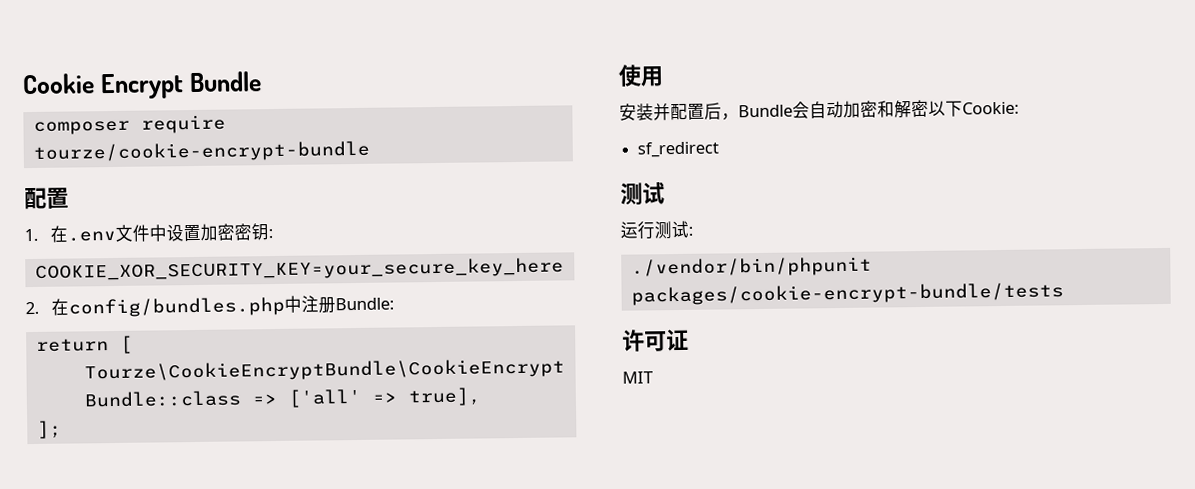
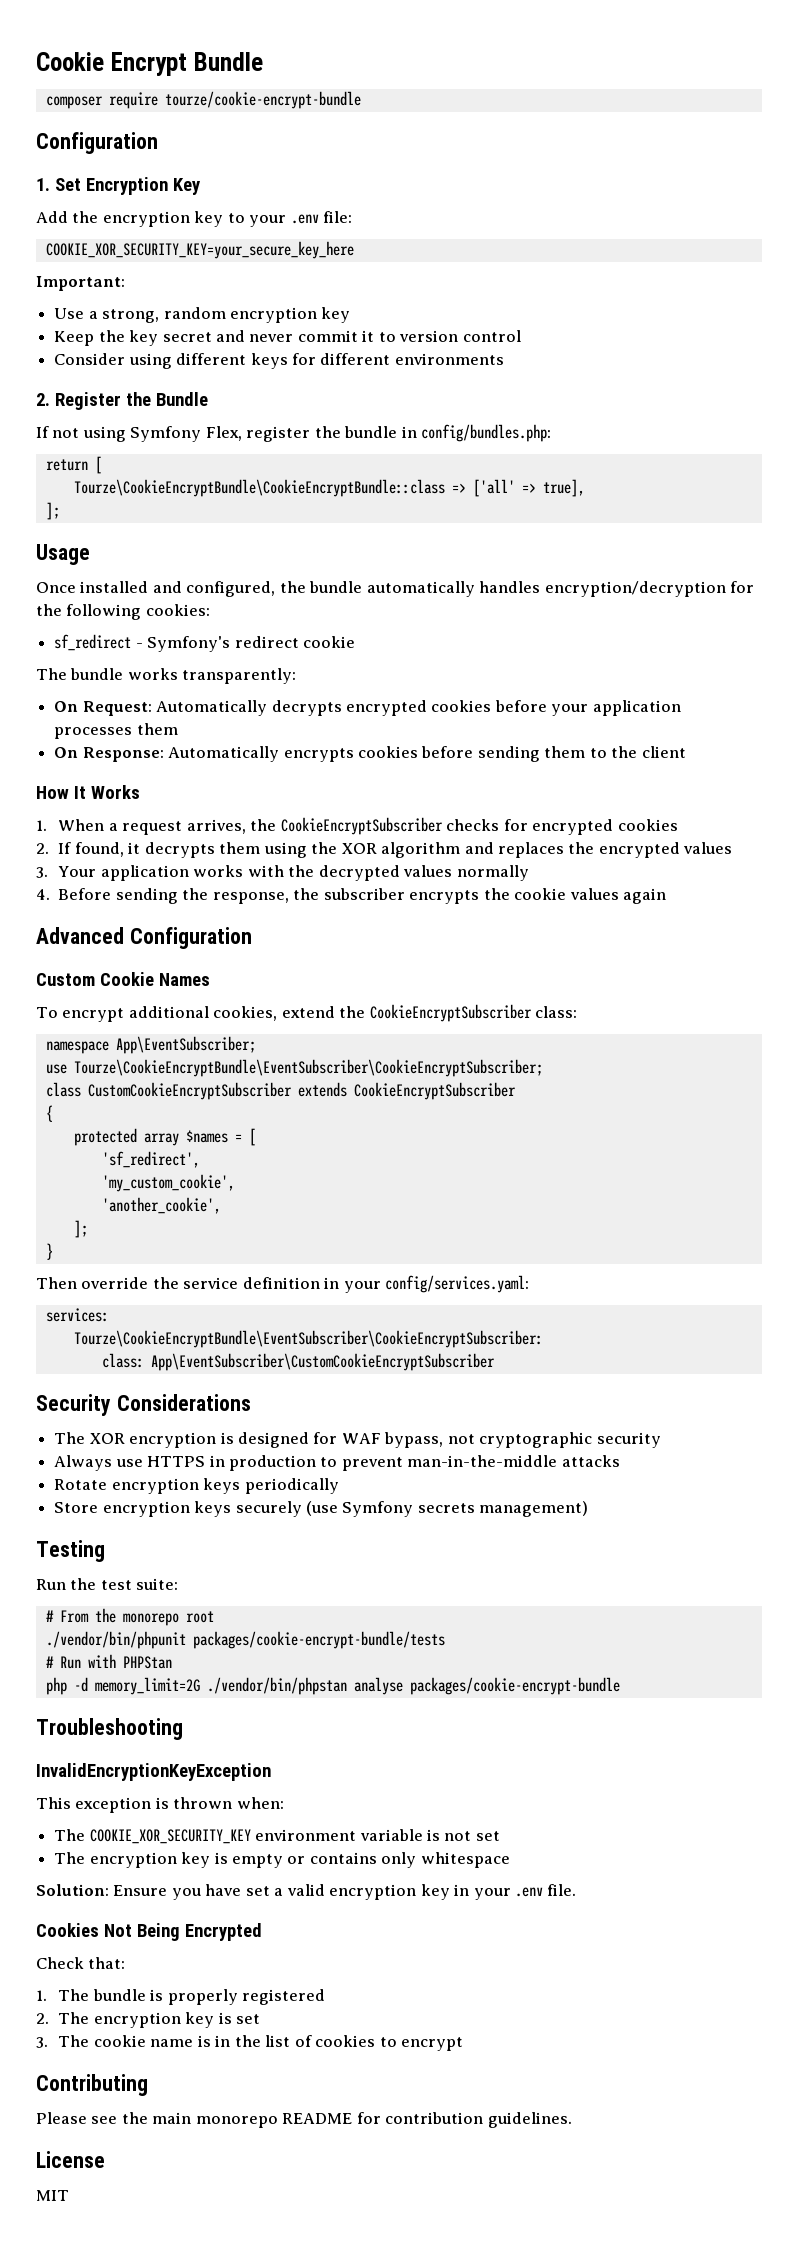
  composer require tourze/cookie-encrypt-bundle
- 配置
- 1.在.env文件中设置加密密钥:
+ Configuration
+ 1. Set Encryption Key
+ Add the encryption key to your .env file:
  COOKIE_XOR_SECURITY_KEY=your_secure_key_here
- 2.在config/bundles.php中注册Bundle:
+ Important:
+ Use a strong, random encryption key
+ Keep the key secret and never commit it to version control
+ Consider using different keys for different environments
+ 2. Register the Bundle
+ If not using Symfony Flex, register the bundle in config/bundles.php:
- 使用
- 安装并配置后，Bundle会自动加密和解密以下Cookie:
- sf_redirect
- 测试
- 运行测试:
+ Usage
+ Once installed and configured, the bundle automatically handles encryption/decryption for the following cookies:
+ sf_redirect - Symfony's redirect cookie
+ The bundle works transparently:
+ On Request: Automatically decrypts encrypted cookies before your application processes them
+ On Response: Automatically encrypts cookies before sending them to the client
+ How It Works
+ 1. When a request arrives, the CookieEncryptSubscriber checks for encrypted cookies
+ 2. If found, it decrypts them using the XOR algorithm and replaces the encrypted values
+ 3. Your application works with the decrypted values normally
+ 4. Before sending the response, the subscriber encrypts the cookie values again
+ Advanced Configuration
+ Custom Cookie Names
+ To encrypt additional cookies, extend the CookieEncryptSubscriber class:
+ namespace App\EventSubscriber;
+ use Tourze\CookieEncryptBundle\EventSubscriber\CookieEncryptSubscriber;
+ class CustomCookieEncryptSubscriber extends CookieEncryptSubscriber
+ {
+ protected array $names = [
+ 'sf_redirect',
+ 'my_custom_cookie',
+ 'another_cookie',
+ ];
+ }
+ Then override the service definition in your config/services.yaml:
+ services:
+ Tourze\CookieEncryptBundle\EventSubscriber\CookieEncryptSubscriber:
+ class: App\EventSubscriber\CustomCookieEncryptSubscriber
+ Security Considerations
+ The XOR encryption is designed for WAF bypass, not cryptographic security
+ Always use HTTPS in production to prevent man-in-the-middle attacks
+ Rotate encryption keys periodically
+ Store encryption keys securely (use Symfony secrets management)
+ Testing
+ Run the test suite:
+ # From the monorepo root
  ./vendor/bin/phpunit packages/cookie-encrypt-bundle/tests
- 许可证
+ # Run with PHPStan
+ php -d memory_limit=2G ./vendor/bin/phpstan analyse packages/cookie-encrypt-bundle
+ Troubleshooting
+ InvalidEncryptionKeyException
+ This exception is thrown when:
+ The COOKIE_XOR_SECURITY_KEY environment variable is not set
+ The encryption key is empty or contains only whitespace
+ Solution: Ensure you have set a valid encryption key in your .env file.
+ Cookies Not Being Encrypted
+ Check that:
+ 1. The bundle is properly registered
+ 2. The encryption key is set
+ 3. The cookie name is in the list of cookies to encrypt
+ Contributing
+ Please see the main monorepo README for contribution guidelines.
+ License

